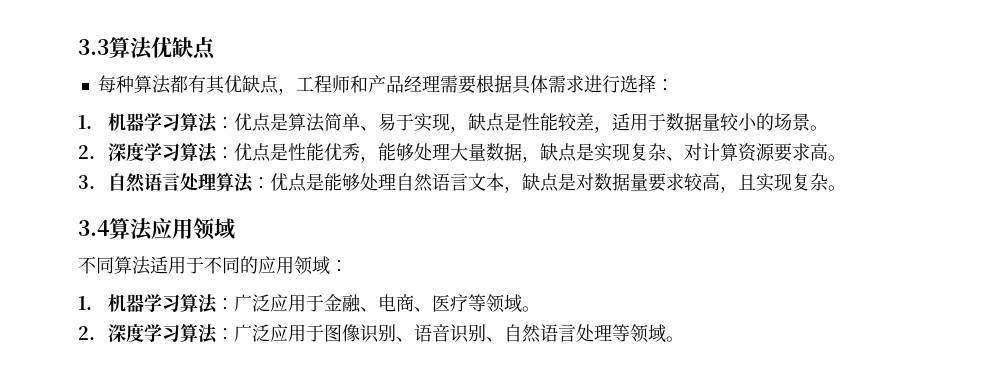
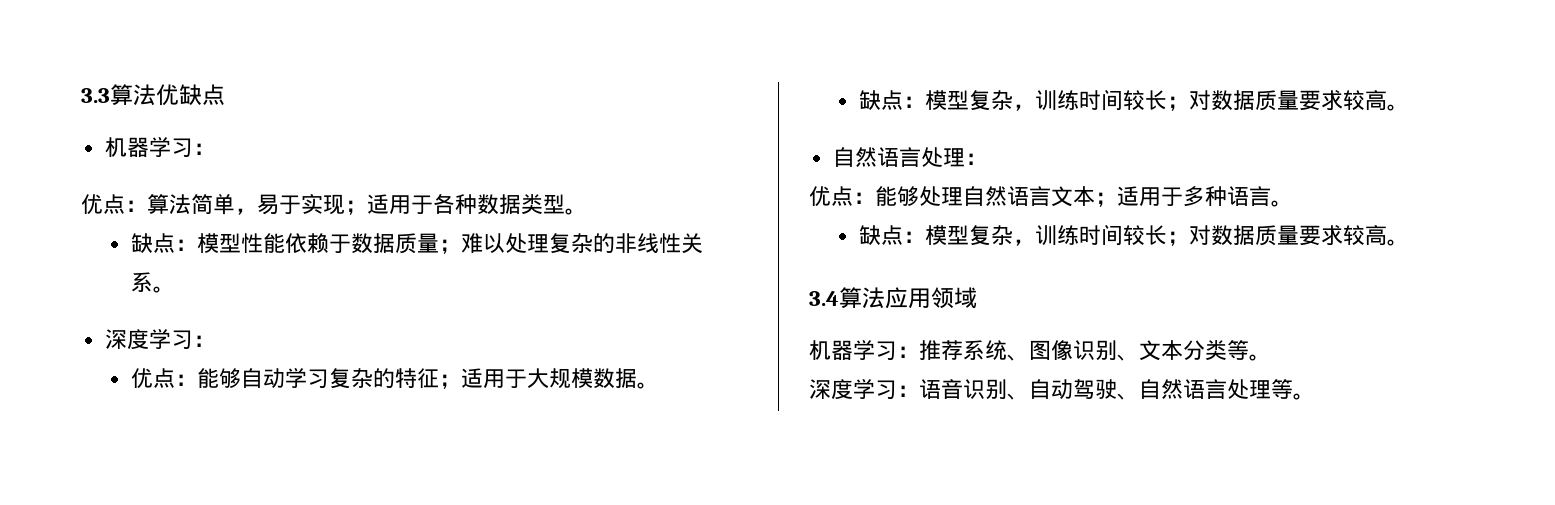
  3.3算法优缺点
- 每种算法都有其优缺点，工程师和产品经理需要根据具体需求进行选择：
- 1.机器学习算法：优点是算法简单、易于实现，缺点是性能较差，适用于数据量较小的场景。
- 2.深度学习算法：优点是性能优秀，能够处理大量数据，缺点是实现复杂、对计算资源要求高。
- 3.自然语言处理算法：优点是能够处理自然语言文本，缺点是对数据量要求较高，且实现复杂。
+ 机器学习：
+ 优点：算法简单，易于实现；适用于各种数据类型。
+ 缺点：模型性能依赖于数据质量；难以处理复杂的非线性关系。
+ 深度学习：
+ 优点：能够自动学习复杂的特征；适用于大规模数据。
+ 缺点：模型复杂，训练时间较长；对数据质量要求较高。
+ 自然语言处理：
+ 优点：能够处理自然语言文本；适用于多种语言。
+ 缺点：模型复杂，训练时间较长；对数据质量要求较高。
- 不同算法适用于不同的应用领域：
- 1.机器学习算法：广泛应用于金融、电商、医疗等领域。
- 2.深度学习算法：广泛应用于图像识别、语音识别、自然语言处理等领域。
+ 机器学习：推荐系统、图像识别、文本分类等。
+ 深度学习：语音识别、自动驾驶、自然语言处理等。

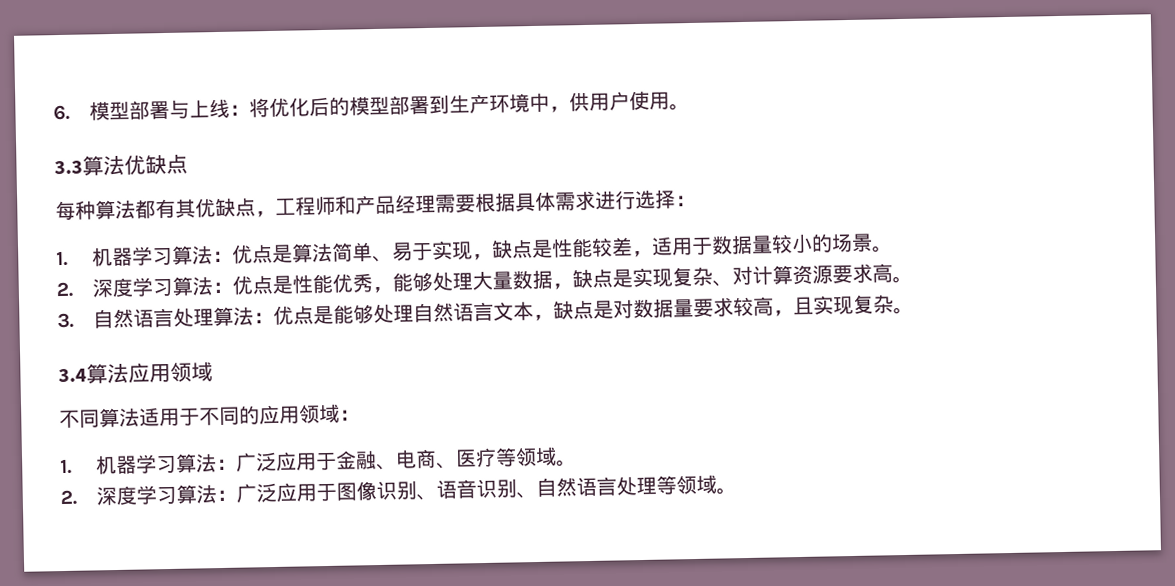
+ 6.模型部署与上线：将优化后的模型部署到生产环境中，供用户使用。
  3.3算法优缺点
- 机器学习：
- 优点：算法简单，易于实现；适用于各种数据类型。
- 缺点：模型性能依赖于数据质量；难以处理复杂的非线性关系。
- 深度学习：
- 优点：能够自动学习复杂的特征；适用于大规模数据。
- 缺点：模型复杂，训练时间较长；对数据质量要求较高。
- 自然语言处理：
- 优点：能够处理自然语言文本；适用于多种语言。
- 缺点：模型复杂，训练时间较长；对数据质量要求较高。
+ 每种算法都有其优缺点，工程师和产品经理需要根据具体需求进行选择：
+ 1.机器学习算法：优点是算法简单、易于实现，缺点是性能较差，适用于数据量较小的场景。
+ 2.深度学习算法：优点是性能优秀，能够处理大量数据，缺点是实现复杂、对计算资源要求高。
+ 3.自然语言处理算法：优点是能够处理自然语言文本，缺点是对数据量要求较高，且实现复杂。
- 机器学习：推荐系统、图像识别、文本分类等。
- 深度学习：语音识别、自动驾驶、自然语言处理等。
+ 不同算法适用于不同的应用领域：
+ 1.机器学习算法：广泛应用于金融、电商、医疗等领域。
+ 2.深度学习算法：广泛应用于图像识别、语音识别、自然语言处理等领域。

